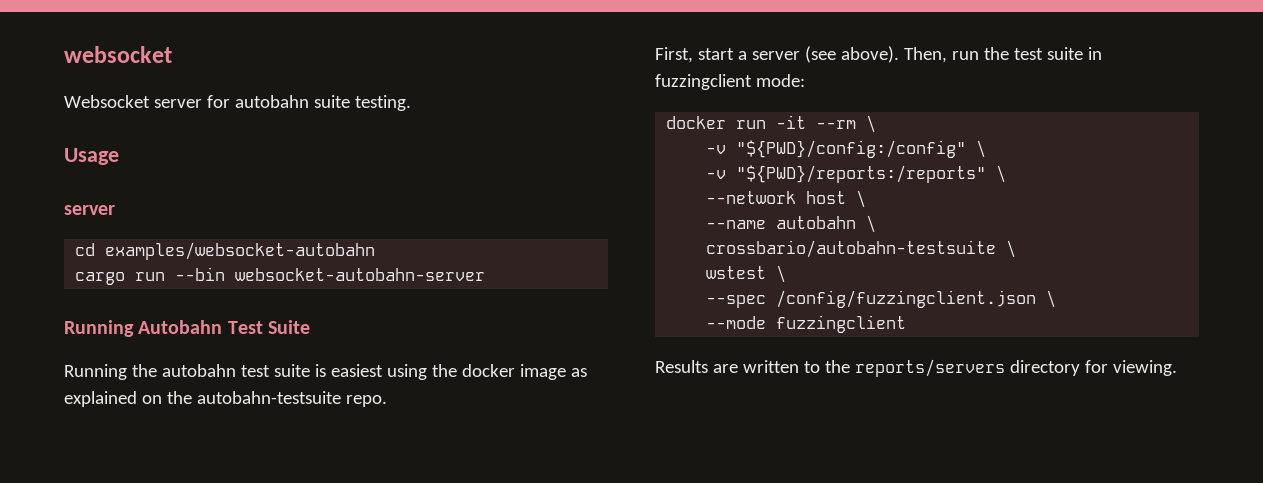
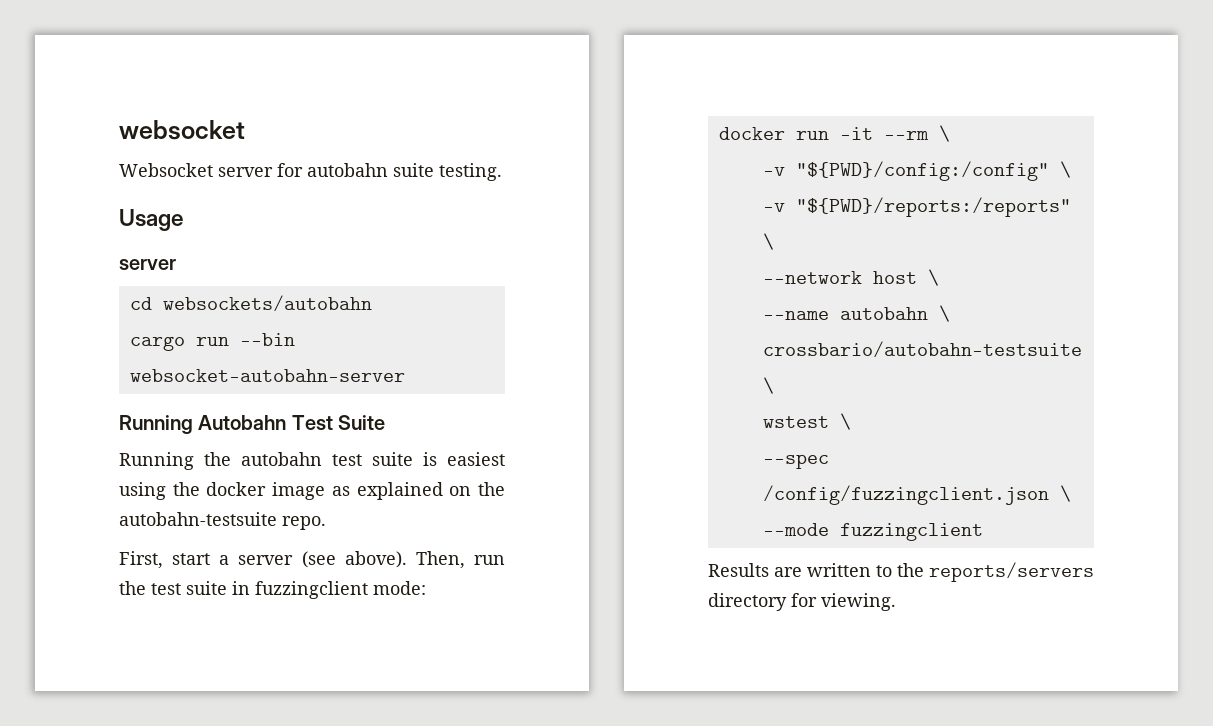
- cd examples/websocket-autobahn
+ cd websockets/autobahn

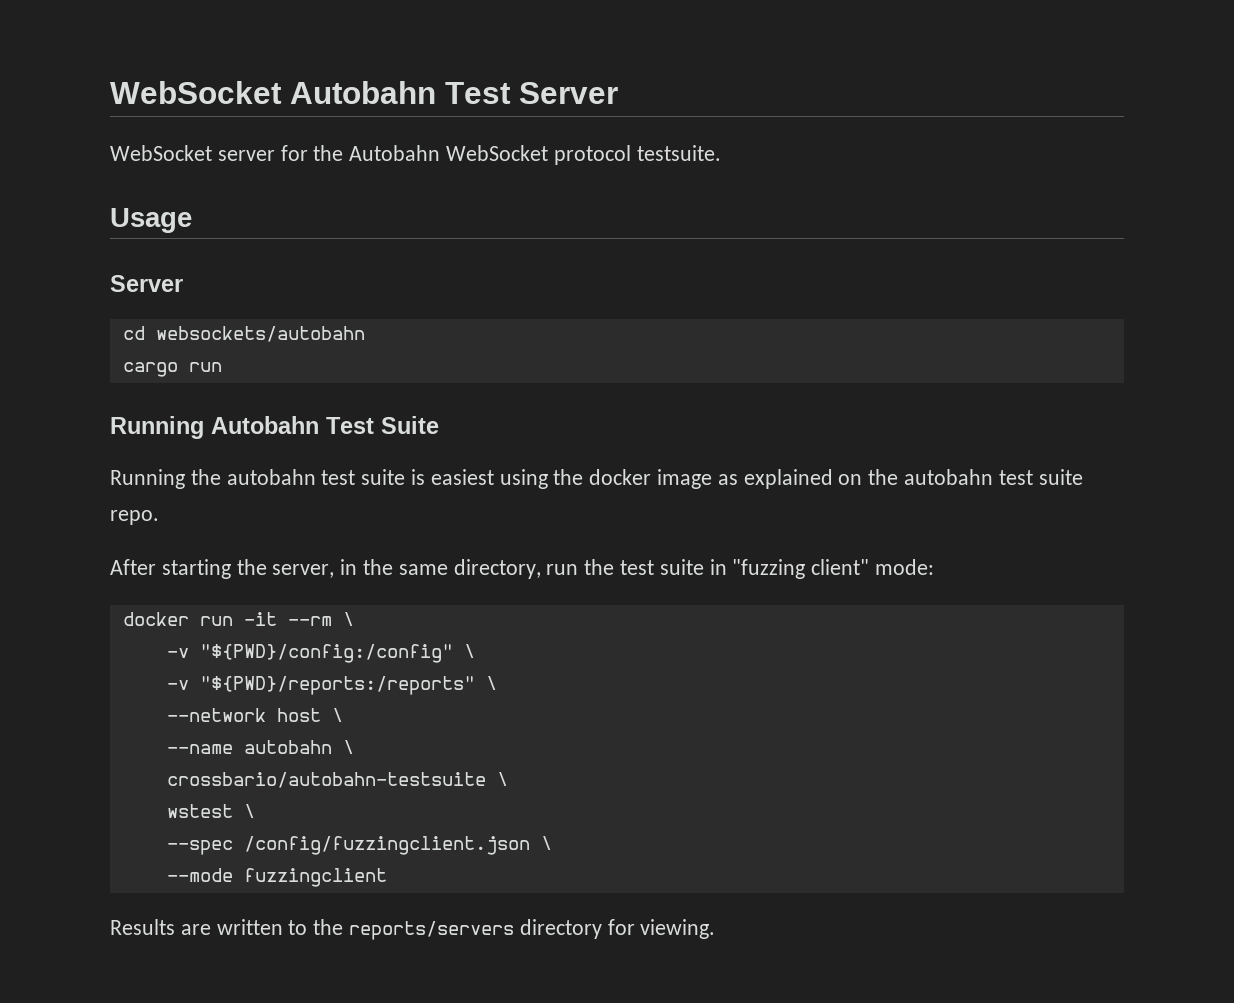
- websocket
- Websocket server for autobahn suite testing.
+ WebSocket Autobahn Test Server
+ WebSocket server for the Autobahn WebSocket protocol testsuite.
  Usage
- server
+ Server
- cargo run --bin websocket-autobahn-server
+ cargo run
- Running the autobahn test suite is easiest using the docker image as explained on the autobahn-testsuite repo.
- First, start a server (see above). Then, run the test suite in fuzzingclient mode:
+ Running the autobahn test suite is easiest using the docker image as explained on the autobahn test suite repo.
+ After starting the server, in the same directory, run the test suite in "fuzzing client" mode:

